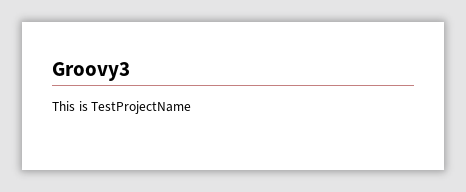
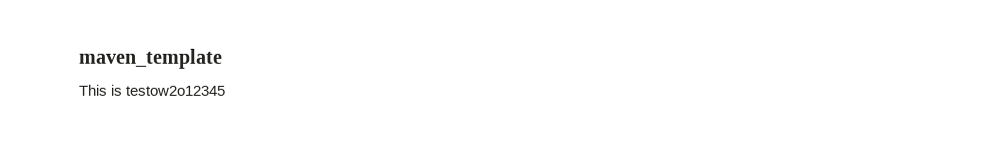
- Groovy3
+ maven_template
- This is TestProjectName
+ This is testow2o12345

